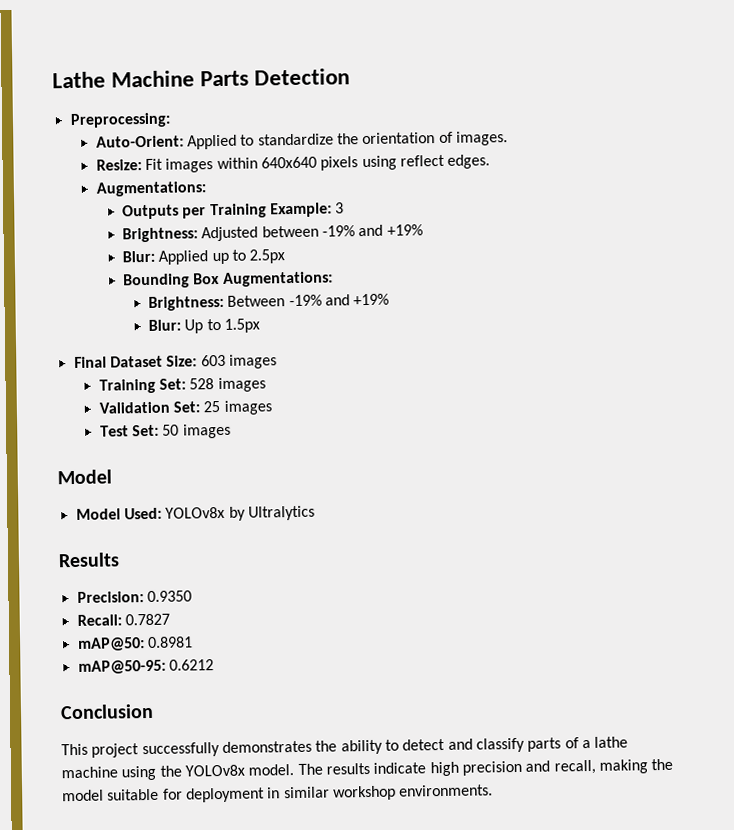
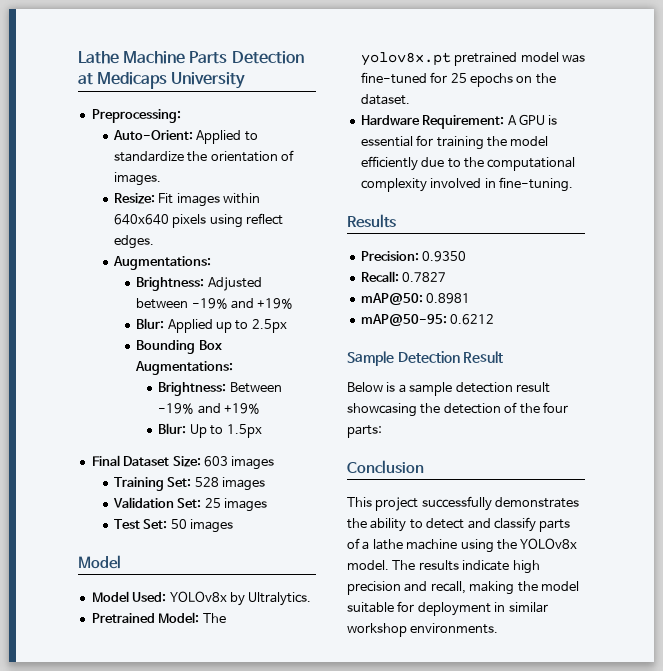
- Lathe Machine Parts Detection
+ Lathe Machine Parts Detection at Medicaps University
- Outputs per Training Example: 3
- Model Used: YOLOv8x by Ultralytics
+ Model Used: YOLOv8x by Ultralytics.
+ Pretrained Model: The yolov8x.pt pretrained model was fine-tuned for 25 epochs on the dataset.
+ Hardware Requirement: A GPU is essential for training the model efficiently due to the computational complexity involved in fine-tuning.
+ Sample Detection Result
+ Below is a sample detection result showcasing the detection of the four parts:

